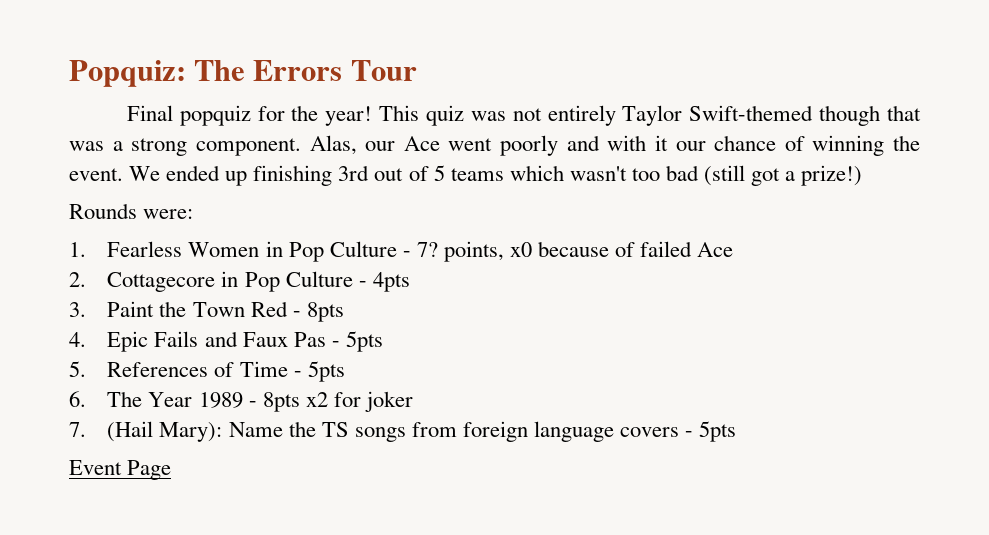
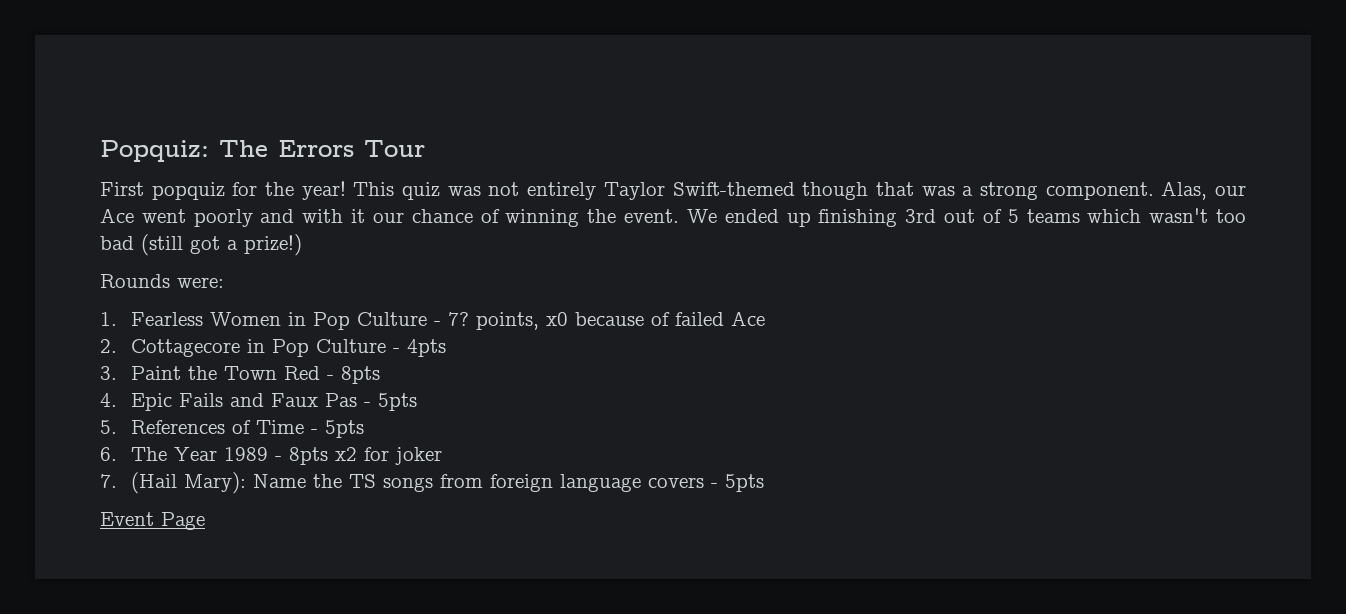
- Final popquiz for the year!
+ First popquiz for the year!

